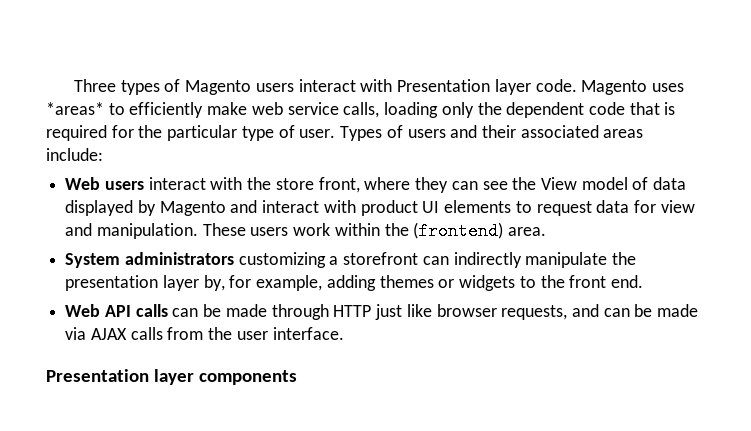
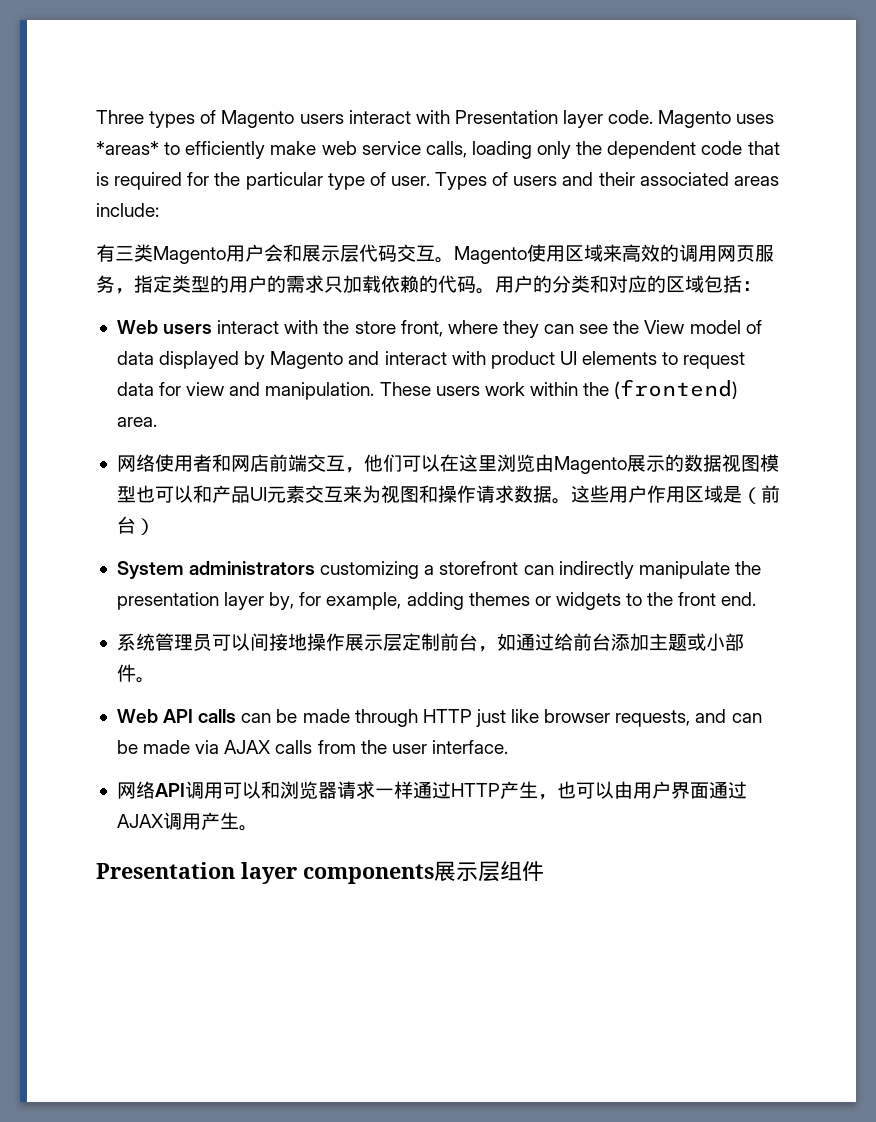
+ 有三类Magento用户会和展示层代码交互。Magento使用区域来高效的调用网页服务，指定类型的用户的需求只加载依赖的代码。用户的分类和对应的区域包括：
+ 网络使用者和网店前端交互，他们可以在这里浏览由Magento展示的数据视图模型也可以和产品UI元素交互来为视图和操作请求数据。这些用户作用区域是（前台）
+ 系统管理员可以间接地操作展示层定制前台，如通过给前台添加主题或小部件。
+ 网络API调用可以和浏览器请求一样通过HTTP产生，也可以由用户界面通过AJAX调用产生。
- Presentation layer components
+ Presentation layer components展示层组件

